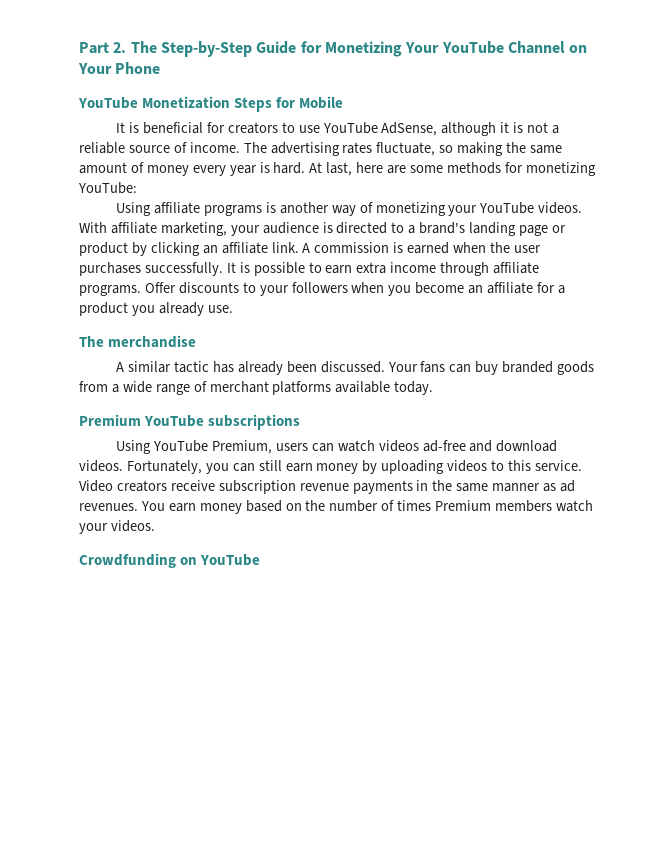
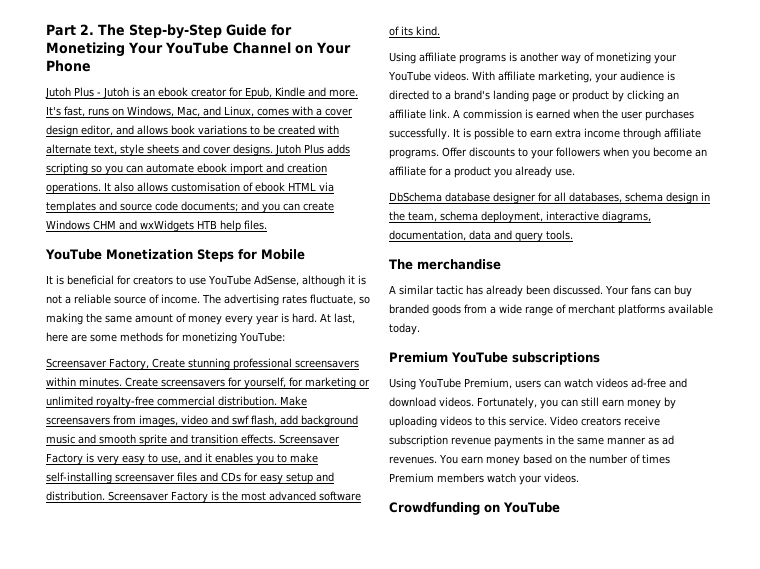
+ Jutoh Plus - Jutoh is an ebook creator for Epub, Kindle and more. It's fast, runs on Windows, Mac, and Linux, comes with a cover design editor, and allows book variations to be created with alternate text, style sheets and cover designs. Jutoh Plus adds scripting so you can automate ebook import and creation operations. It also allows customisation of ebook HTML via templates and source code documents; and you can create Windows CHM and wxWidgets HTB help files.
+ Screensaver Factory, Create stunning professional screensavers within minutes. Create screensavers for yourself, for marketing or unlimited royalty-free commercial distribution. Make screensavers from images, video and swf flash, add background music and smooth sprite and transition effects. Screensaver Factory is very easy to use, and it enables you to make self-installing screensaver files and CDs for easy setup and distribution. Screensaver Factory is the most advanced software of its kind.
+ DbSchema database designer for all databases, schema design in the team, schema deployment, interactive diagrams, documentation, data and query tools.

